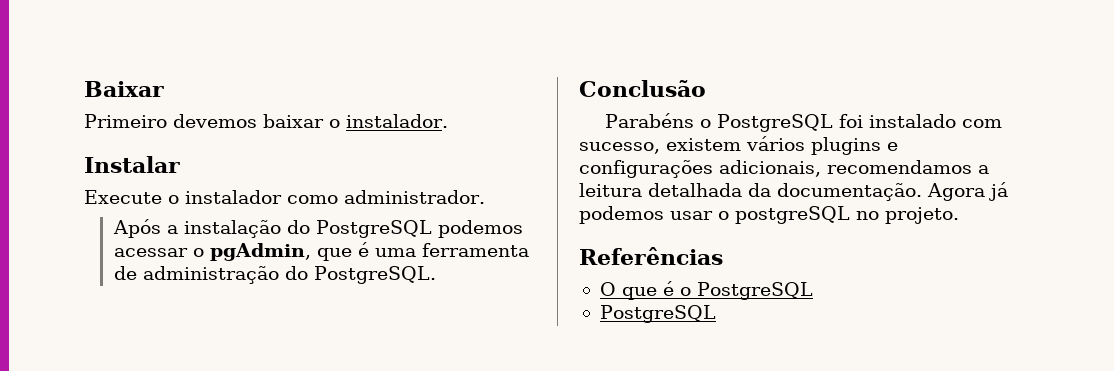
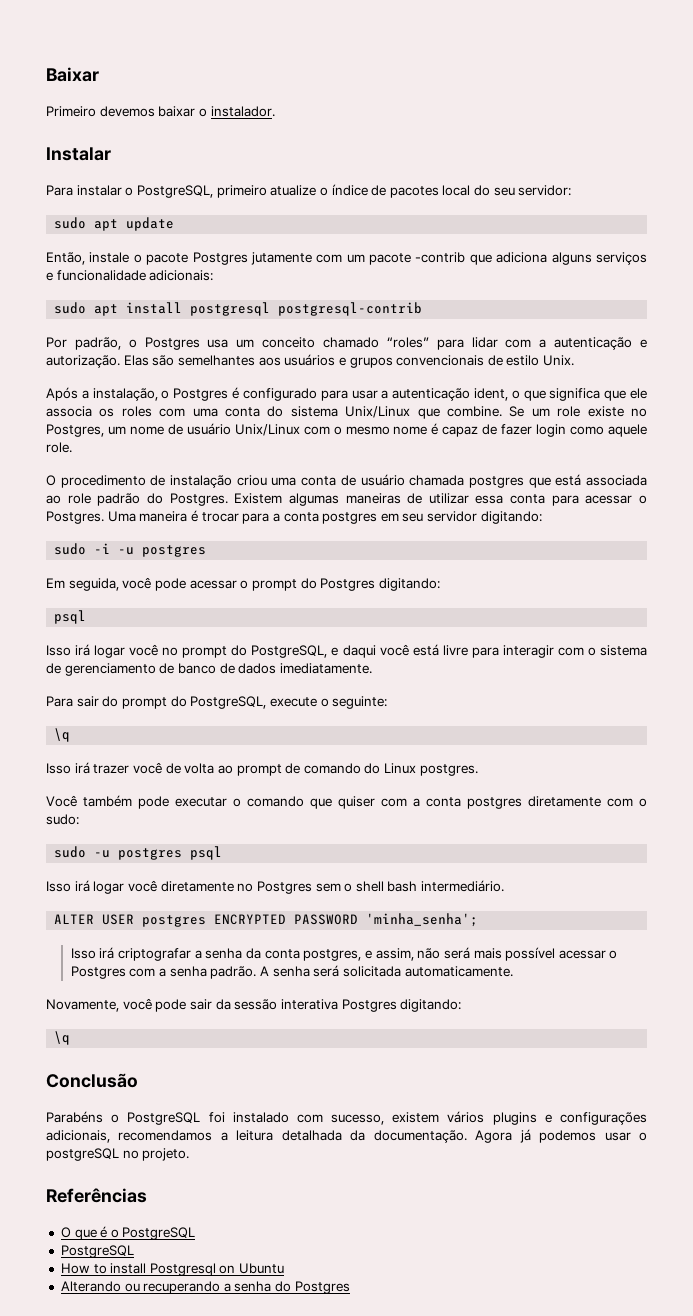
- Execute o instalador como administrador.
- Após a instalação do PostgreSQL podemos acessar o pgAdmin, que é uma ferramenta de administração do PostgreSQL.
+ Para instalar o PostgreSQL, primeiro atualize o índice de pacotes local do seu servidor:
+ sudo apt update
+ Então, instale o pacote Postgres jutamente com um pacote -contrib que adiciona alguns serviços e funcionalidade adicionais:
+ sudo apt install postgresql postgresql-contrib
+ Por padrão, o Postgres usa um conceito chamado “roles” para lidar com a autenticação e autorização. Elas são semelhantes aos usuários e grupos convencionais de estilo Unix.
+ Após a instalação, o Postgres é configurado para usar a autenticação ident, o que significa que ele associa os roles com uma conta do sistema Unix/Linux que combine. Se um role existe no Postgres, um nome de usuário Unix/Linux com o mesmo nome é capaz de fazer login como aquele role.
+ O procedimento de instalação criou uma conta de usuário chamada postgres que está associada ao role padrão do Postgres. Existem algumas maneiras de utilizar essa conta para acessar o Postgres. Uma maneira é trocar para a conta postgres em seu servidor digitando:
+ sudo -i -u postgres
+ Em seguida, você pode acessar o prompt do Postgres digitando:
+ psql
+ Isso irá logar você no prompt do PostgreSQL, e daqui você está livre para interagir com o sistema de gerenciamento de banco de dados imediatamente.
+ Para sair do prompt do PostgreSQL, execute o seguinte:
+ \q
+ Isso irá trazer você de volta ao prompt de comando do Linux postgres.
+ Você também pode executar o comando que quiser com a conta postgres diretamente com o sudo:
+ sudo -u postgres psql
+ Isso irá logar você diretamente no Postgres sem o shell bash intermediário.
+ ALTER USER postgres ENCRYPTED PASSWORD 'minha_senha';
+ Isso irá criptografar a senha da conta postgres, e assim, não será mais possível acessar o Postgres com a senha padrão. A senha será solicitada automaticamente.
+ Novamente, você pode sair da sessão interativa Postgres digitando:
+ \q
+ How to install Postgresql on Ubuntu
+ Alterando ou recuperando a senha do Postgres

